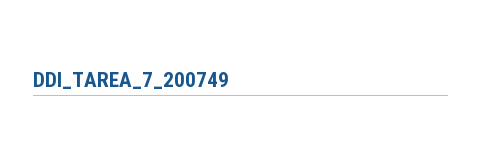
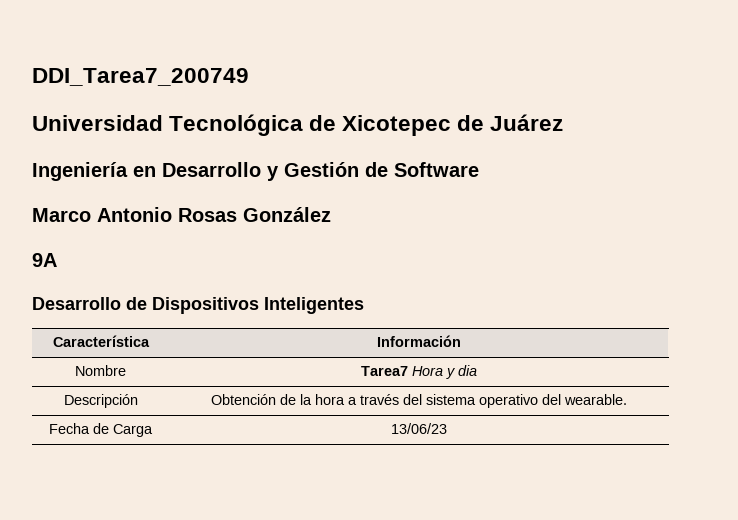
- DDI_TAREA_7_200749
+ DDI_Tarea7_200749
+ Universidad Tecnológica de Xicotepec de Juárez
+ Ingeniería en Desarrollo y Gestión de Software
+ Marco Antonio Rosas González
+ 9A
+ Desarrollo de Dispositivos Inteligentes
+ Característica | Información
+ Nombre | Tarea7 Hora y dia
+ Descripción | Obtención de la hora a través del sistema operativo del wearable.
+ Fecha de Carga | 13/06/23

